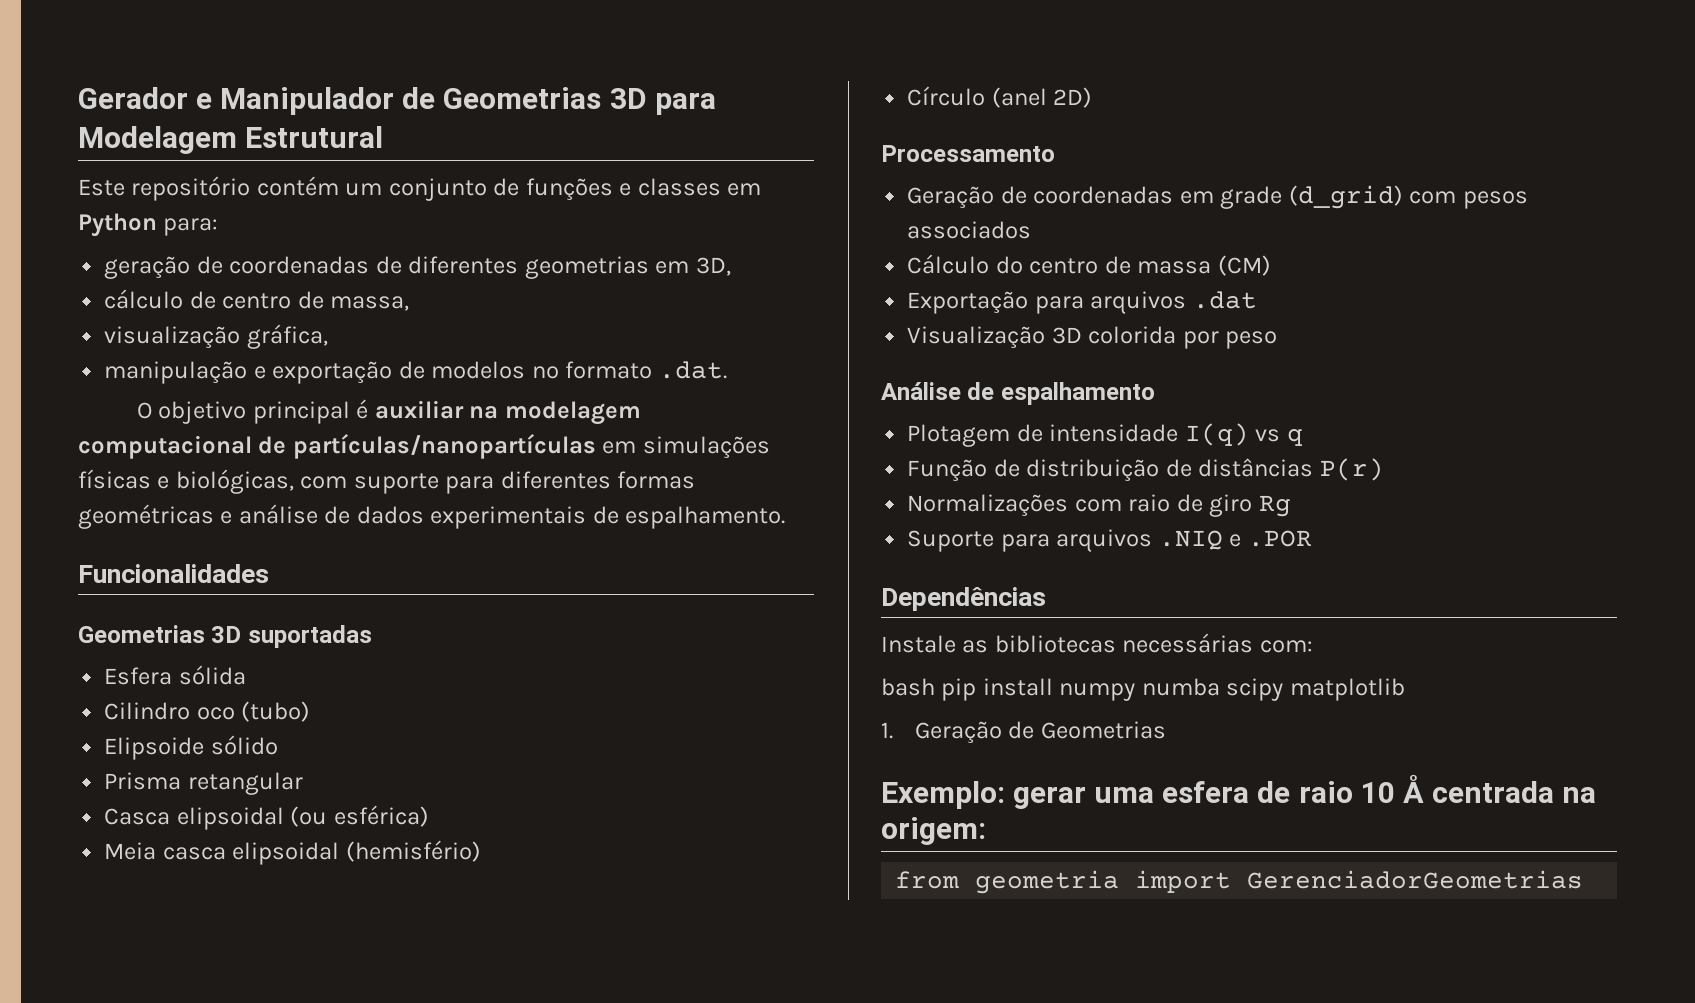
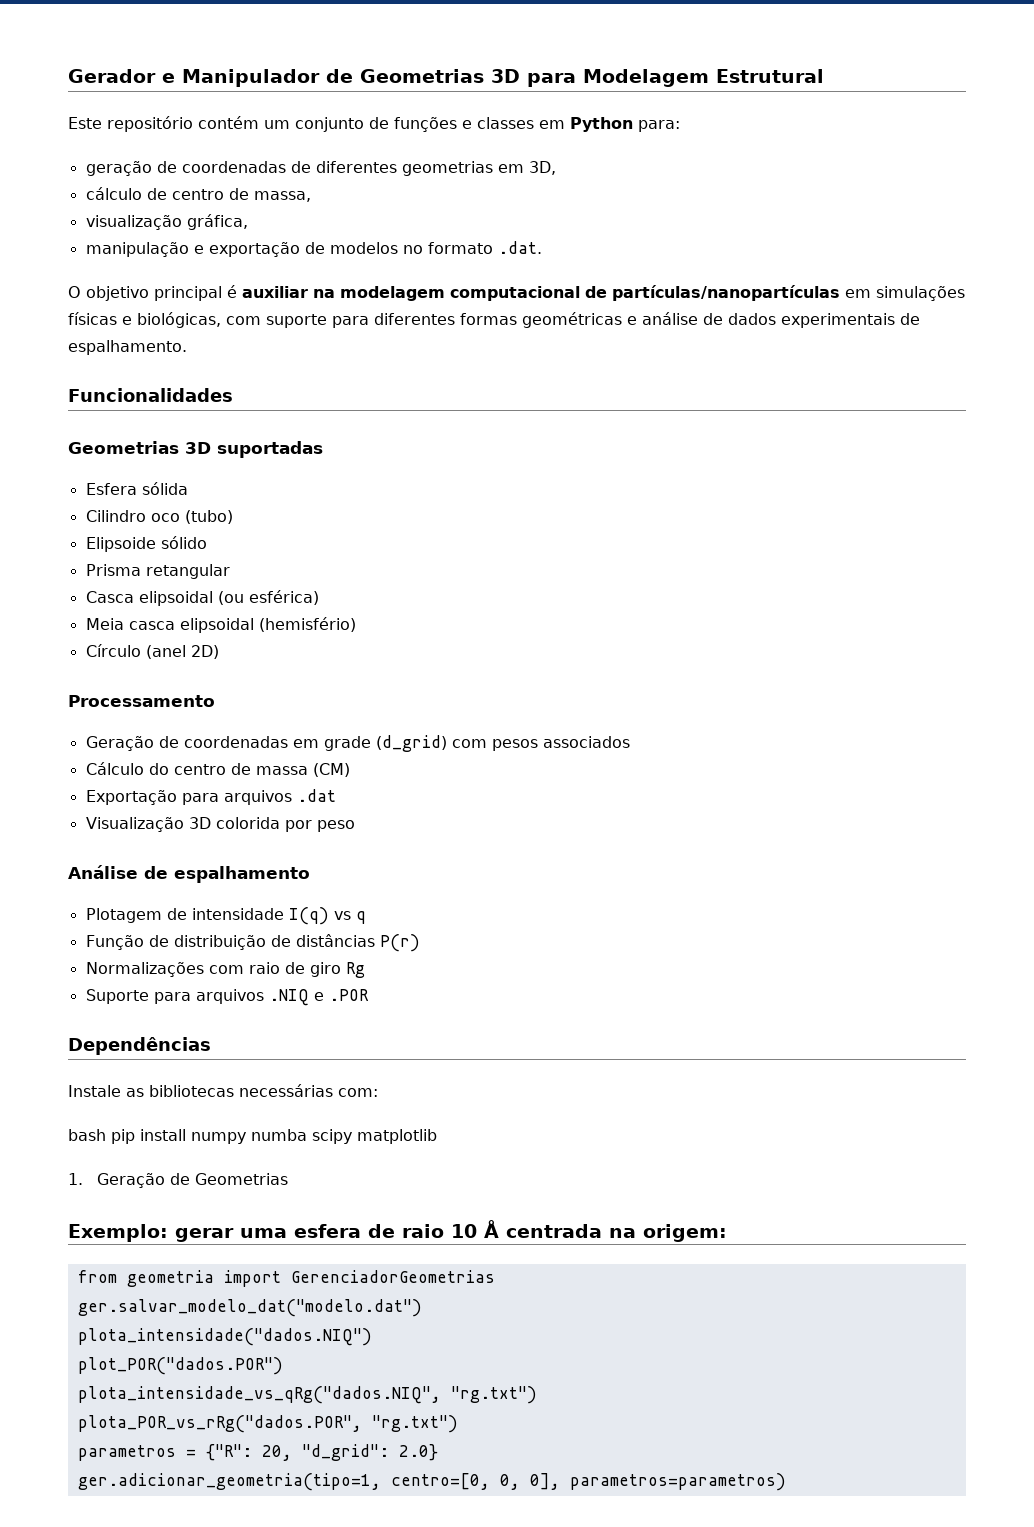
+ ger.salvar_modelo_dat("modelo.dat")
+ plota_intensidade("dados.NIQ")
+ plot_POR("dados.POR")
+ plota_intensidade_vs_qRg("dados.NIQ", "rg.txt")
+ plota_POR_vs_rRg("dados.POR", "rg.txt")
+ parametros = {"R": 20, "d_grid": 2.0}
+ ger.adicionar_geometria(tipo=1, centro=[0, 0, 0], parametros=parametros)

